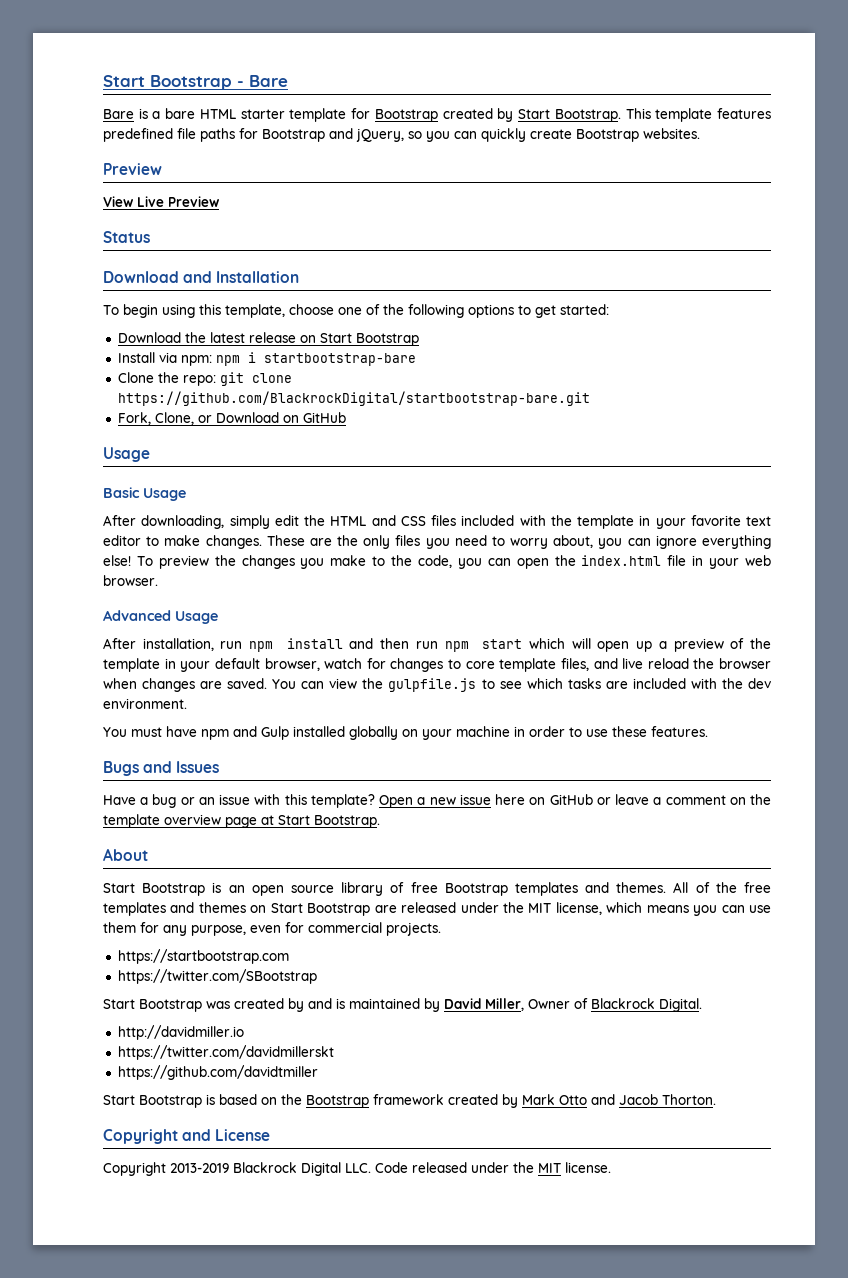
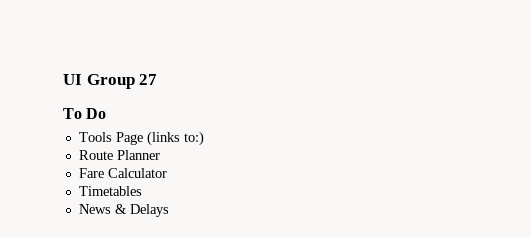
- Start Bootstrap - Bare
- Bare is a bare HTML starter template for Bootstrap created by Start Bootstrap. This template features predefined file paths for Bootstrap and jQuery, so you can quickly create Bootstrap websites.
- Preview
- View Live Preview
- Status
- Download and Installation
- To begin using this template, choose one of the following options to get started:
- Download the latest release on Start Bootstrap
- Install via npm: npm i startbootstrap-bare
- Clone the repo: git clone https://github.com/BlackrockDigital/startbootstrap-bare.git
- Fork, Clone, or Download on GitHub
- Usage
- Basic Usage
- After downloading, simply edit the HTML and CSS files included with the template in your favorite text editor to make changes. These are the only files you need to worry about, you can ignore everything else! To preview the changes you make to the code, you can open the index.html file in your web browser.
- Advanced Usage
- After installation, run npm install and then run npm start which will open up a preview of the template in your default browser, watch for changes to core template files, and live reload the browser when changes are saved. You can view the gulpfile.js to see which tasks are included with the dev environment.
- You must have npm and Gulp installed globally on your machine in order to use these features.
- Bugs and Issues
- Have a bug or an issue with this template? Open a new issue here on GitHub or leave a comment on the template overview page at Start Bootstrap.
- About
- Start Bootstrap is an open source library of free Bootstrap templates and themes. All of the free templates and themes on Start Bootstrap are released under the MIT license, which means you can use them for any purpose, even for commercial projects.
- https://startbootstrap.com
- https://twitter.com/SBootstrap
- Start Bootstrap was created by and is maintained by David Miller, Owner of Blackrock Digital.
- http://davidmiller.io
- https://twitter.com/davidmillerskt
- https://github.com/davidtmiller
- Start Bootstrap is based on the Bootstrap framework created by Mark Otto and Jacob Thorton.
- Copyright and License
- Copyright 2013-2019 Blackrock Digital LLC. Code released under the MIT license.
+ UI Group 27
+ To Do
+ Tools Page (links to:)
+ Route Planner
+ Fare Calculator
+ Timetables
+ News & Delays

